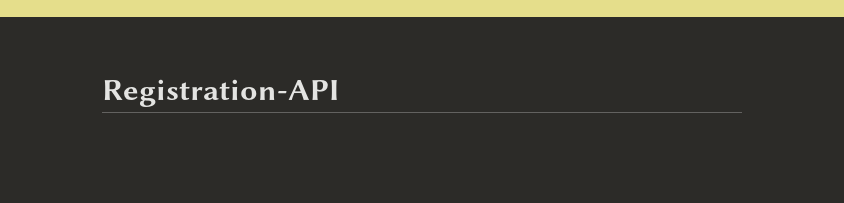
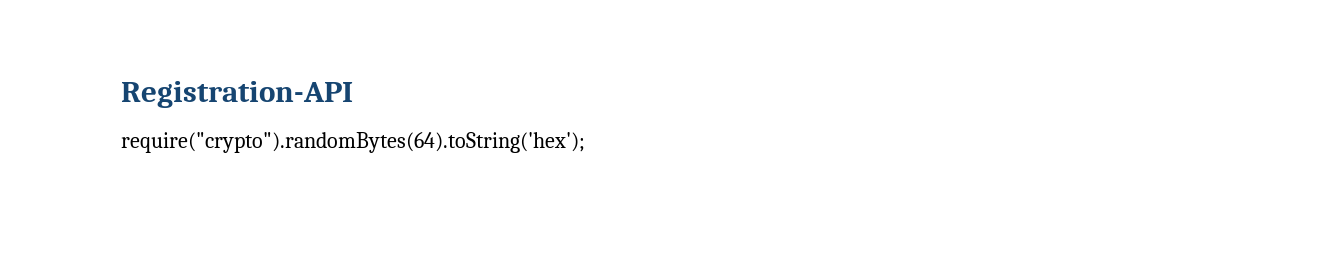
+ require("crypto").randomBytes(64).toString('hex');

